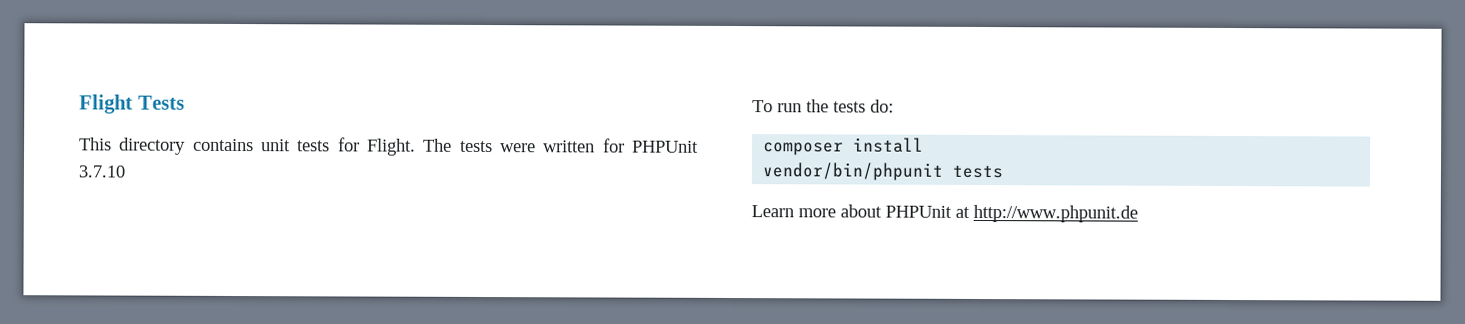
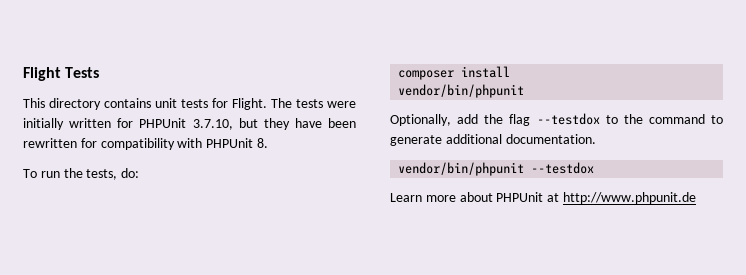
- The tests were written for PHPUnit 3.7.10
+ The tests were initially written for PHPUnit 3.7.10, but they have been rewritten for compatibility with PHPUnit 8.
- To run the tests do:
+ To run the tests, do:
  composer install
- vendor/bin/phpunit tests
+ vendor/bin/phpunit
+ Optionally, add the flag --testdox to the command to generate additional documentation.
+ vendor/bin/phpunit --testdox

